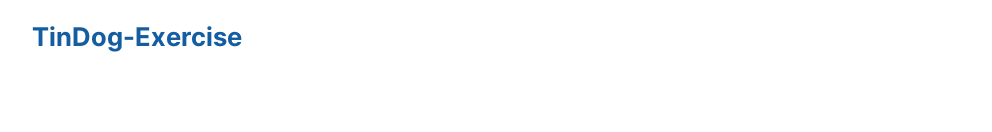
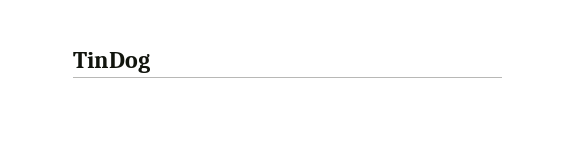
- TinDog-Exercise
+ TinDog

